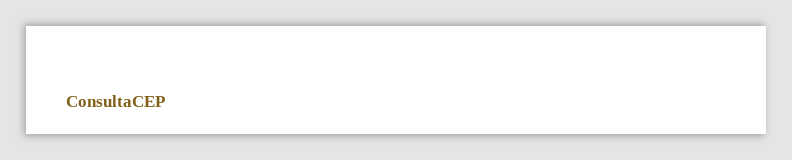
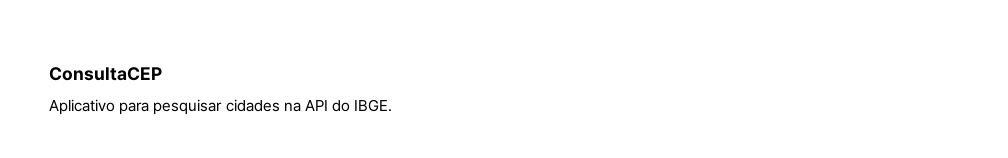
+ Aplicativo para pesquisar cidades na API do IBGE.

